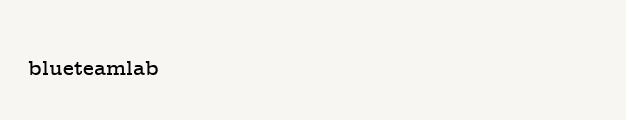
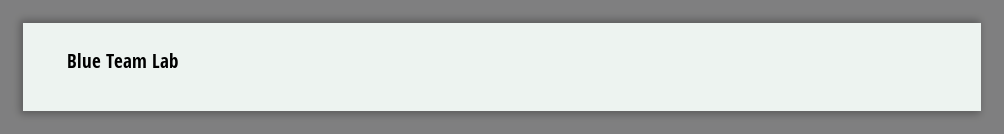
- blueteamlab
+ Blue Team Lab

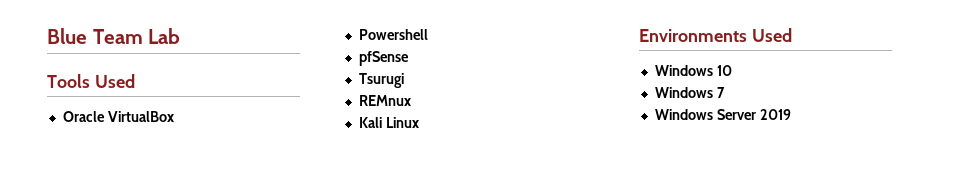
+ Tools Used
+ Oracle VirtualBox
+ Powershell
+ pfSense
+ Tsurugi
+ REMnux
+ Kali Linux
+ Environments Used
+ Windows 10
+ Windows 7
+ Windows Server 2019

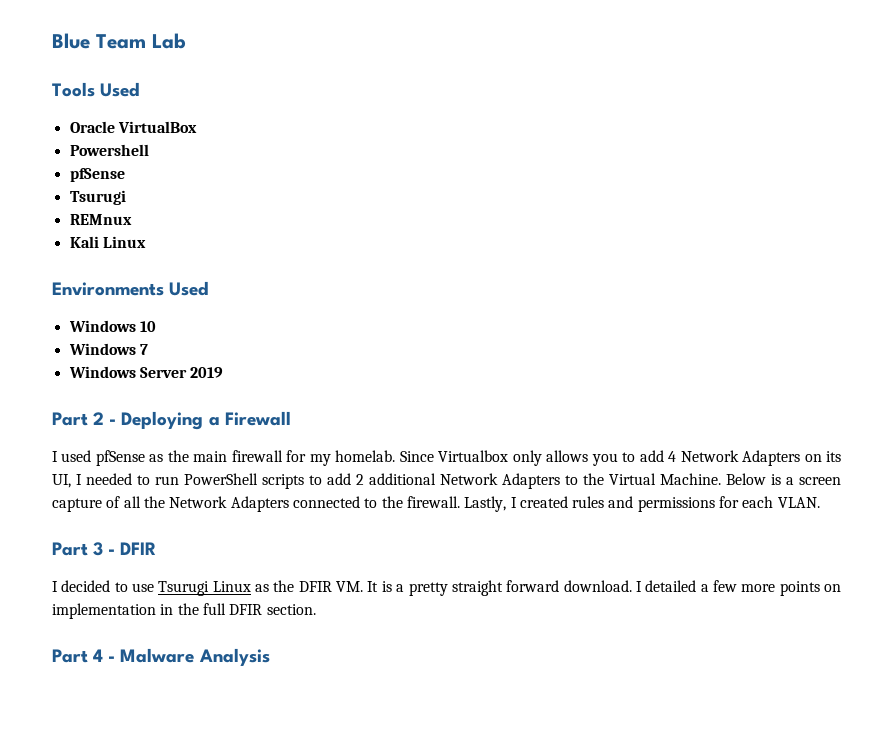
+ Part 2 - Deploying a Firewall
+ I used pfSense as the main firewall for my homelab. Since Virtualbox only allows you to add 4 Network Adapters on its UI, I needed to run PowerShell scripts to add 2 additional Network Adapters to the Virtual Machine. Below is a screen capture of all the Network Adapters connected to the firewall. Lastly, I created rules and permissions for each VLAN.
+ Part 3 - DFIR
+ I decided to use Tsurugi Linux as the DFIR VM. It is a pretty straight forward download. I detailed a few more points on implementation in the full DFIR section.
+ Part 4 - Malware Analysis

